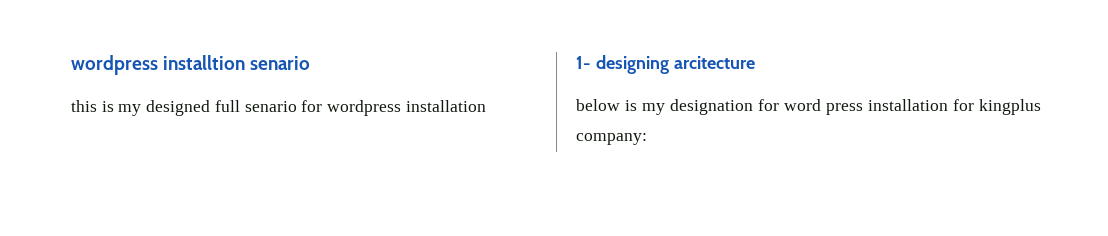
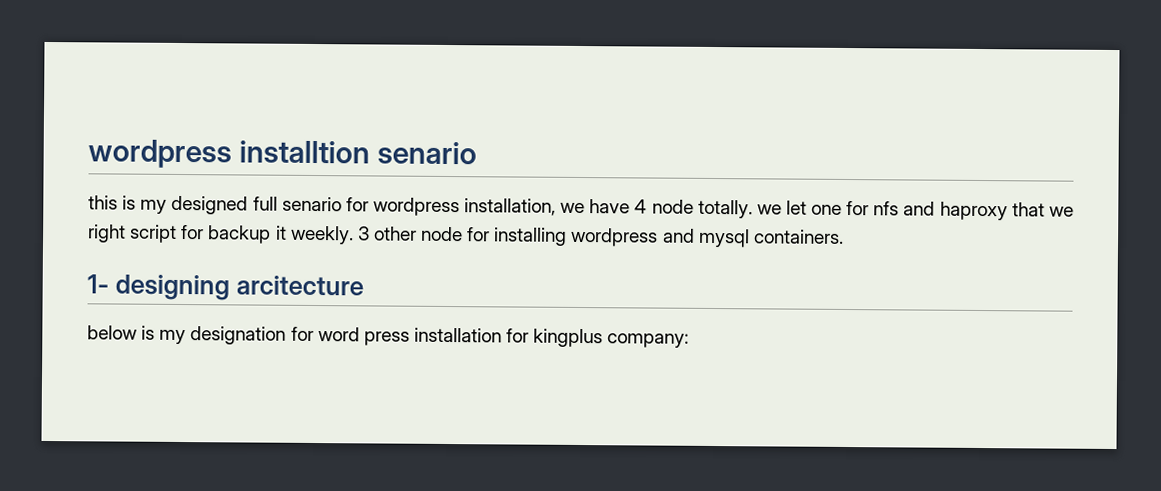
- this is my designed full senario for wordpress installation
+ this is my designed full senario for wordpress installation, we have 4 node totally. we let one for nfs and haproxy that we right script for backup it weekly. 3 other node for installing wordpress and mysql containers.

